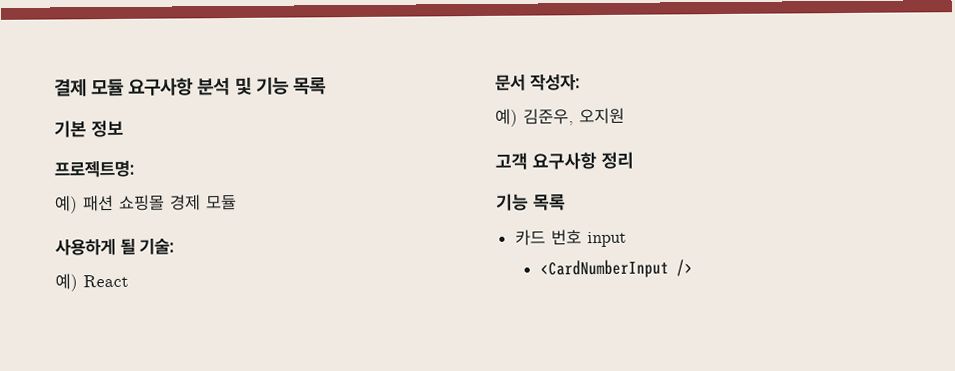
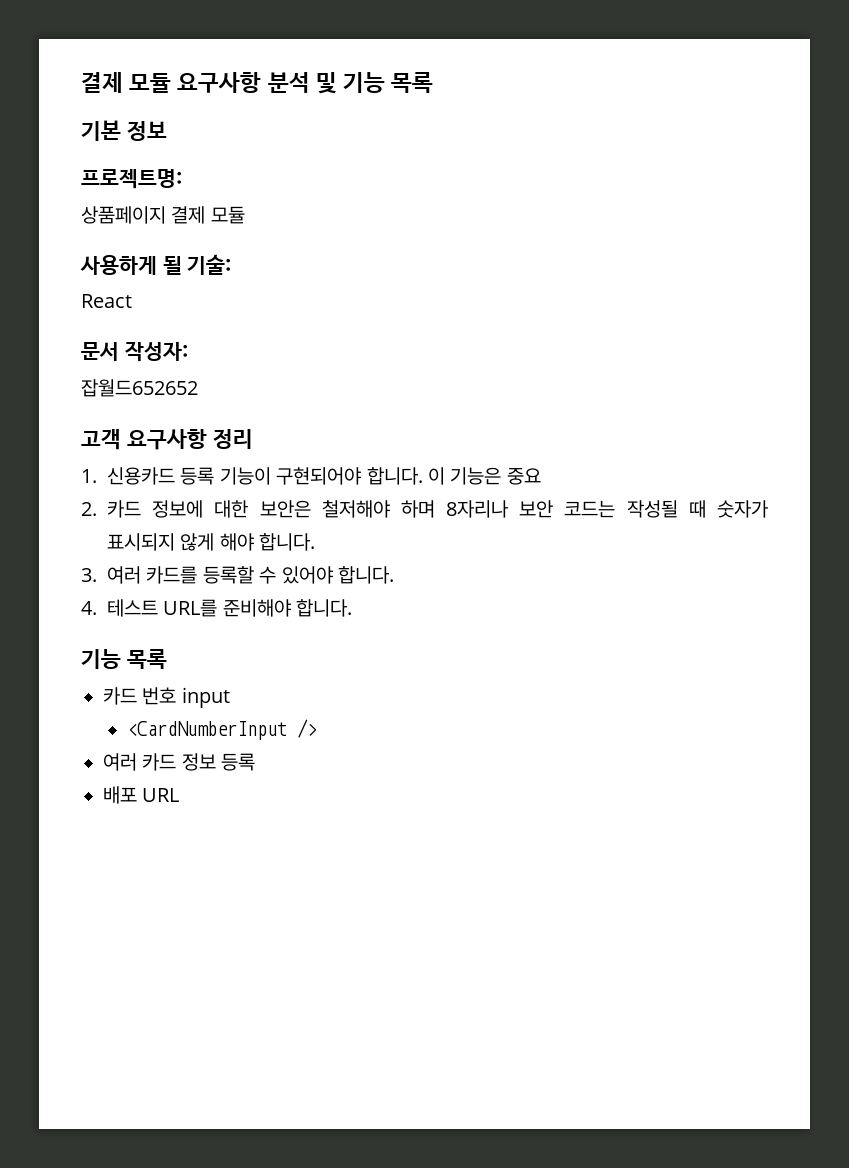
- 예) 패션 쇼핑몰 경제 모듈
+ 상품페이지 결제 모듈
- 예) React
+ React
- 예) 김준우, 오지원
+ 잡월드652652
+ 1. 신용카드 등록 기능이 구현되어야 합니다. 이 기능은 중요
+ 2. 카드 정보에 대한 보안은 철저해야 하며 8자리나 보안 코드는 작성될 때 숫자가 표시되지 않게 해야 합니다.
+ 3. 여러 카드를 등록할 수 있어야 합니다.
+ 4. 테스트 URL를 준비해야 합니다.
+ 여러 카드 정보 등록
+ 배포 URL

